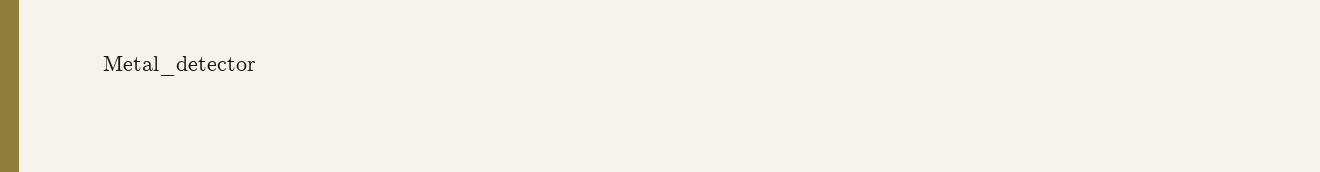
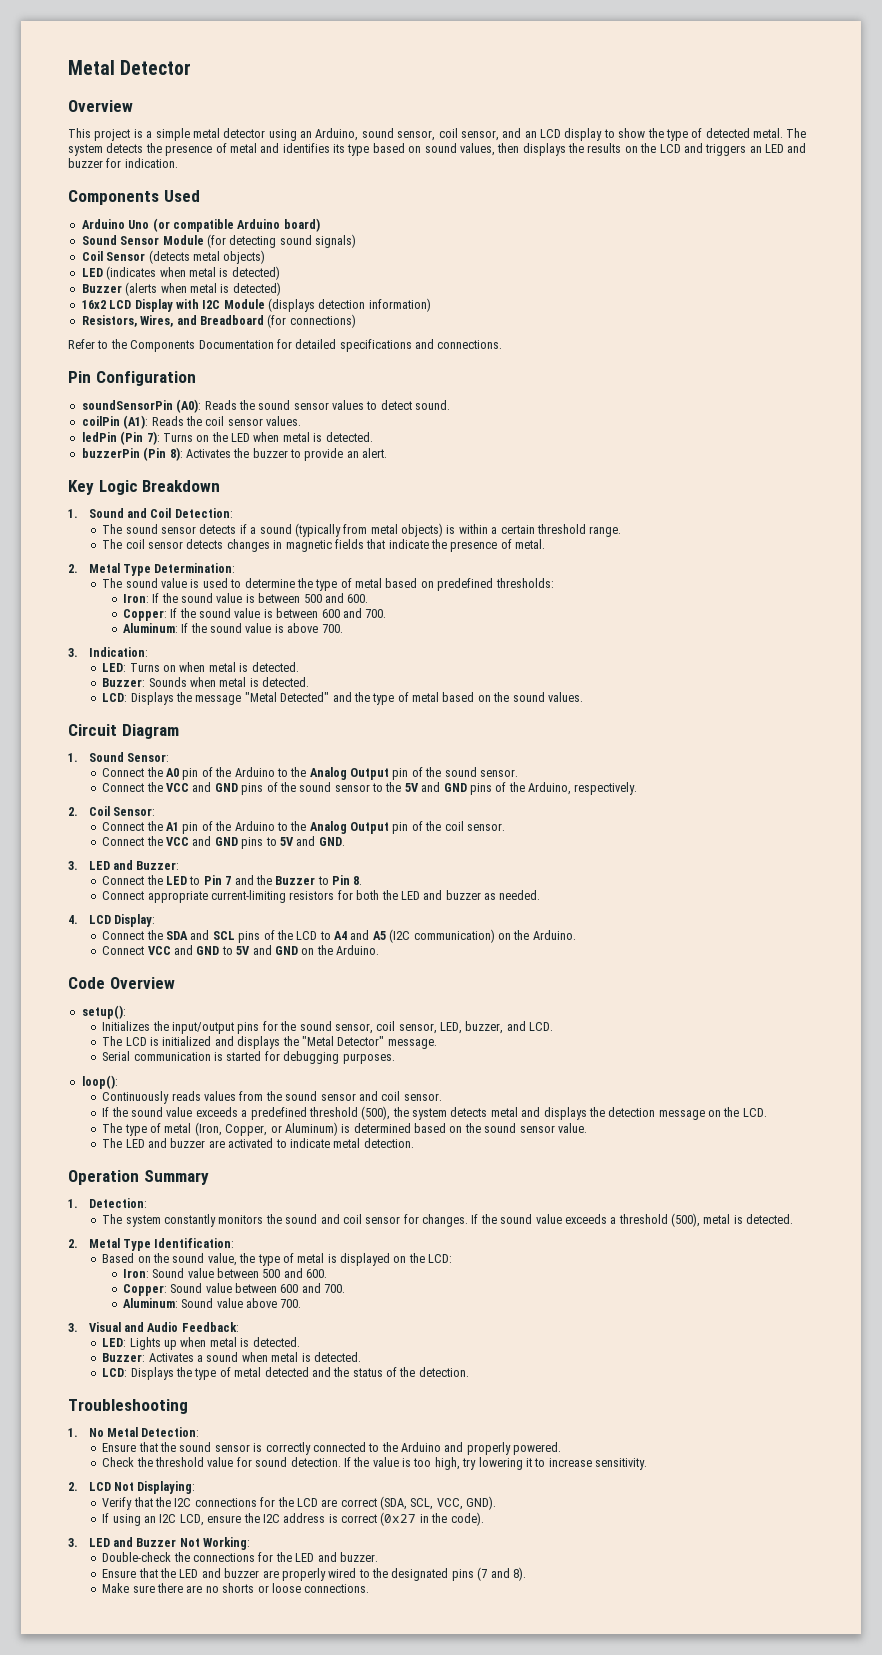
- Metal_detector
+ Metal Detector
+ Overview
+ This project is a simple metal detector using an Arduino, sound sensor, coil sensor, and an LCD display to show the type of detected metal. The system detects the presence of metal and identifies its type based on sound values, then displays the results on the LCD and triggers an LED and buzzer for indication.
+ Components Used
+ Arduino Uno (or compatible Arduino board)
+ Sound Sensor Module (for detecting sound signals)
+ Coil Sensor (detects metal objects)
+ LED (indicates when metal is detected)
+ Buzzer (alerts when metal is detected)
+ 16x2 LCD Display with I2C Module (displays detection information)
+ Resistors, Wires, and Breadboard (for connections)
+ Refer to the Components Documentation for detailed specifications and connections.
+ Pin Configuration
+ soundSensorPin (A0): Reads the sound sensor values to detect sound.
+ coilPin (A1): Reads the coil sensor values.
+ ledPin (Pin 7): Turns on the LED when metal is detected.
+ buzzerPin (Pin 8): Activates the buzzer to provide an alert.
+ Key Logic Breakdown
+ 1. Sound and Coil Detection:
+ The sound sensor detects if a sound (typically from metal objects) is within a certain threshold range.
+ The coil sensor detects changes in magnetic fields that indicate the presence of metal.
+ 2. Metal Type Determination:
+ The sound value is used to determine the type of metal based on predefined thresholds:
+ Iron: If the sound value is between 500 and 600.
+ Copper: If the sound value is between 600 and 700.
+ Aluminum: If the sound value is above 700.
+ 3. Indication:
+ LED: Turns on when metal is detected.
+ Buzzer: Sounds when metal is detected.
+ LCD: Displays the message "Metal Detected" and the type of metal based on the sound values.
+ Circuit Diagram
+ 1. Sound Sensor:
+ Connect the A0 pin of the Arduino to the Analog Output pin of the sound sensor.
+ Connect the VCC and GND pins of the sound sensor to the 5V and GND pins of the Arduino, respectively.
+ 2. Coil Sensor:
+ Connect the A1 pin of the Arduino to the Analog Output pin of the coil sensor.
+ Connect the VCC and GND pins to 5V and GND.
+ 3. LED and Buzzer:
+ Connect the LED to Pin 7 and the Buzzer to Pin 8.
+ Connect appropriate current-limiting resistors for both the LED and buzzer as needed.
+ 4. LCD Display:
+ Connect the SDA and SCL pins of the LCD to A4 and A5 (I2C communication) on the Arduino.
+ Connect VCC and GND to 5V and GND on the Arduino.
+ Code Overview
+ setup():
+ Initializes the input/output pins for the sound sensor, coil sensor, LED, buzzer, and LCD.
+ The LCD is initialized and displays the "Metal Detector" message.
+ Serial communication is started for debugging purposes.
+ loop():
+ Continuously reads values from the sound sensor and coil sensor.
+ If the sound value exceeds a predefined threshold (500), the system detects metal and displays the detection message on the LCD.
+ The type of metal (Iron, Copper, or Aluminum) is determined based on the sound sensor value.
+ The LED and buzzer are activated to indicate metal detection.
+ Operation Summary
+ 1. Detection:
+ The system constantly monitors the sound and coil sensor for changes. If the sound value exceeds a threshold (500), metal is detected.
+ 2. Metal Type Identification:
+ Based on the sound value, the type of metal is displayed on the LCD:
+ Iron: Sound value between 500 and 600.
+ Copper: Sound value between 600 and 700.
+ Aluminum: Sound value above 700.
+ 3. Visual and Audio Feedback:
+ LED: Lights up when metal is detected.
+ Buzzer: Activates a sound when metal is detected.
+ LCD: Displays the type of metal detected and the status of the detection.
+ Troubleshooting
+ 1. No Metal Detection:
+ Ensure that the sound sensor is correctly connected to the Arduino and properly powered.
+ Check the threshold value for sound detection. If the value is too high, try lowering it to increase sensitivity.
+ 2. LCD Not Displaying:
+ Verify that the I2C connections for the LCD are correct (SDA, SCL, VCC, GND).
+ If using an I2C LCD, ensure the I2C address is correct (0x27 in the code).
+ 3. LED and Buzzer Not Working:
+ Double-check the connections for the LED and buzzer.
+ Ensure that the LED and buzzer are properly wired to the designated pins (7 and 8).
+ Make sure there are no shorts or loose connections.

